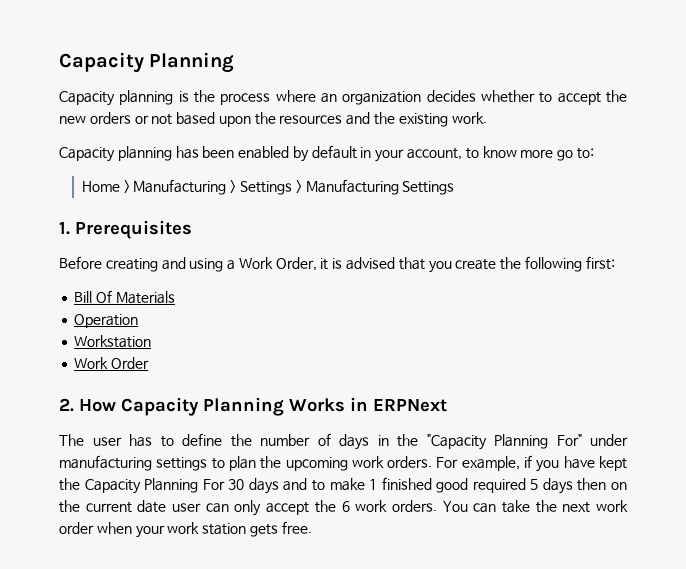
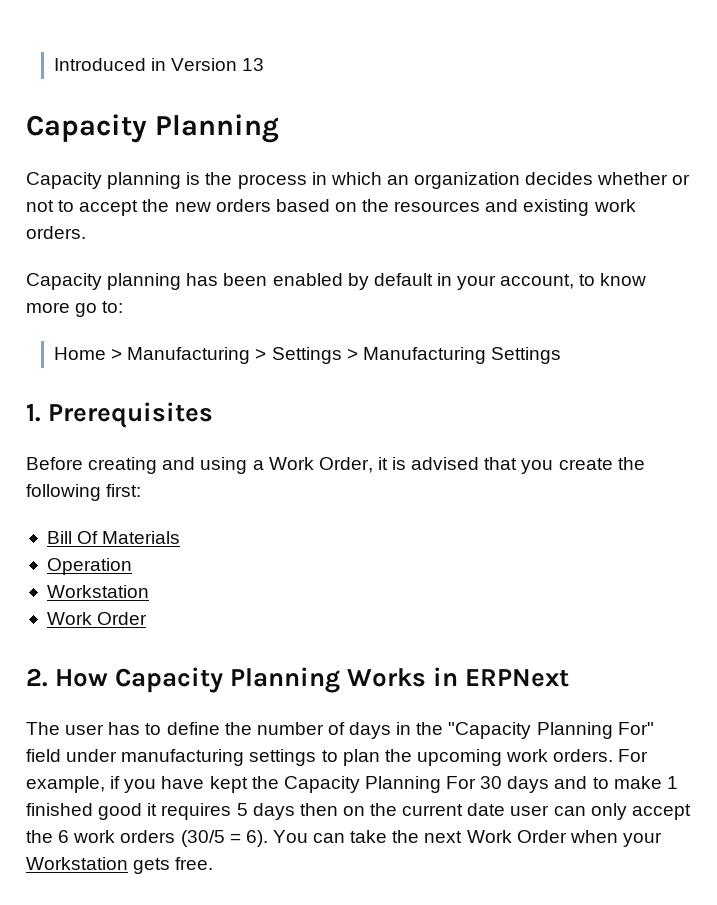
+ Introduced in Version 13
- Capacity planning is the process where an organization decides whether to accept the new orders or not based upon the resources and the existing work.
+ Capacity planning is the process in which an organization decides whether or not to accept the new orders based on the resources and existing work orders.
- The user has to define the number of days in the "Capacity Planning For" under manufacturing settings to plan the upcoming work orders.
+ The user has to define the number of days in the "Capacity Planning For" field under manufacturing settings to plan the upcoming work orders.
- For example, if you have kept the Capacity Planning For 30 days and to make 1 finished good required 5 days then on the current date user can only accept the 6 work orders.
+ For example, if you have kept the Capacity Planning For 30 days and to make 1 finished good it requires 5 days then on the current date user can only accept the 6 work orders (30/5 = 6).
- You can take the next work order when your work station gets free.
+ You can take the next Work Order when your Workstation gets free.

